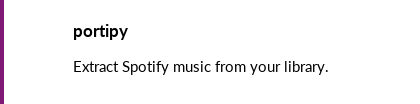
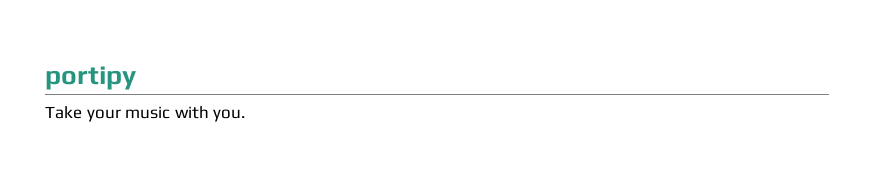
- Extract Spotify music from your library.
+ Take your music with you.

